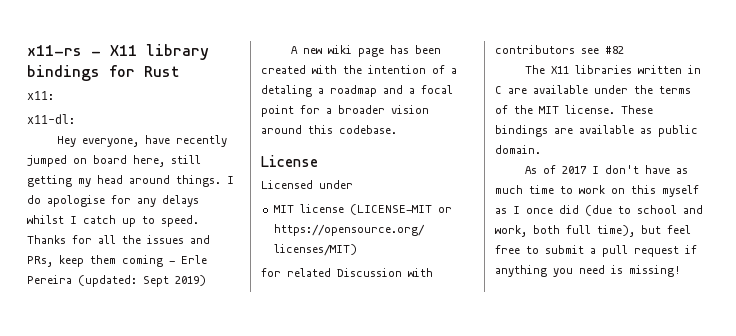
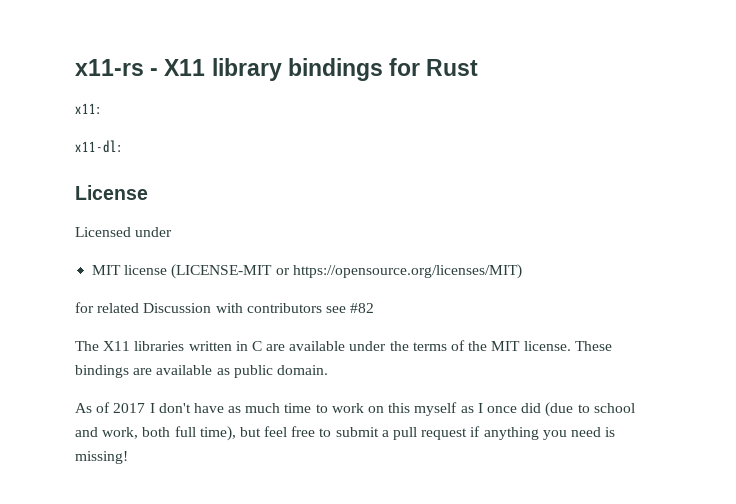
- Hey everyone, have recently jumped on board here, still getting my head around things. I do apologise for any delays whilst I catch up to speed. Thanks for all the issues and PRs, keep them coming - Erle Pereira (updated: Sept 2019)
- A new wiki page has been created with the intention of a detaling a roadmap and a focal point for a broader vision around this codebase.

